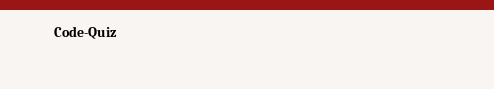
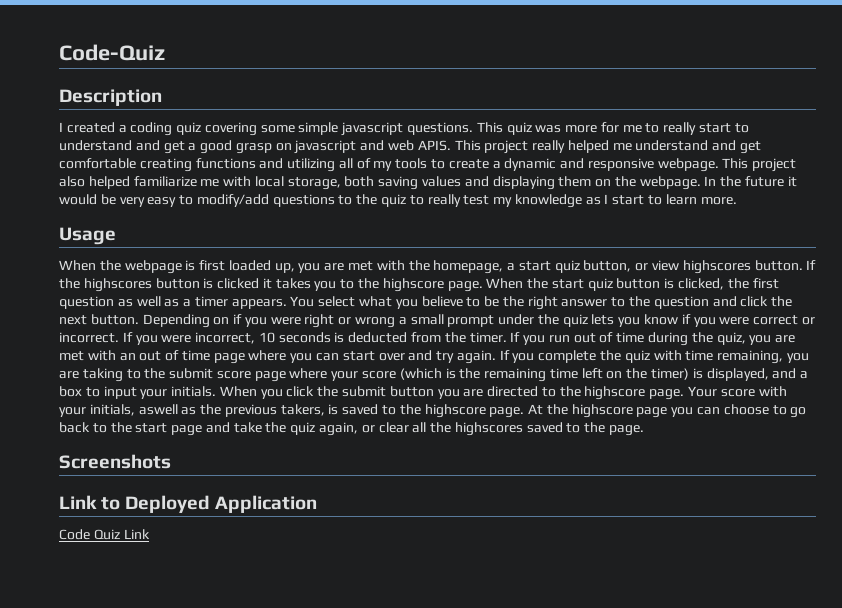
+ Description
+ I created a coding quiz covering some simple javascript questions. This quiz was more for me to really start to understand and get a good grasp on javascript and web APIS. This project really helped me understand and get comfortable creating functions and utilizing all of my tools to create a dynamic and responsive webpage. This project also helped familiarize me with local storage, both saving values and displaying them on the webpage. In the future it would be very easy to modify/add questions to the quiz to really test my knowledge as I start to learn more.
+ Usage
+ When the webpage is first loaded up, you are met with the homepage, a start quiz button, or view highscores button. If the highscores button is clicked it takes you to the highscore page. When the start quiz button is clicked, the first question as well as a timer appears. You select what you believe to be the right answer to the question and click the next button. Depending on if you were right or wrong a small prompt under the quiz lets you know if you were correct or incorrect. If you were incorrect, 10 seconds is deducted from the timer. If you run out of time during the quiz, you are met with an out of time page where you can start over and try again. If you complete the quiz with time remaining, you are taking to the submit score page where your score (which is the remaining time left on the timer) is displayed, and a box to input your initials. When you click the submit button you are directed to the highscore page. Your score with your initials, aswell as the previous takers, is saved to the highscore page. At the highscore page you can choose to go back to the start page and take the quiz again, or clear all the highscores saved to the page.
+ Screenshots
+ Link to Deployed Application
+ Code Quiz Link

